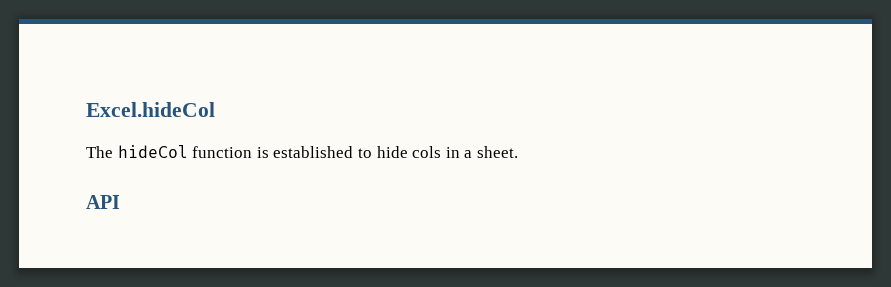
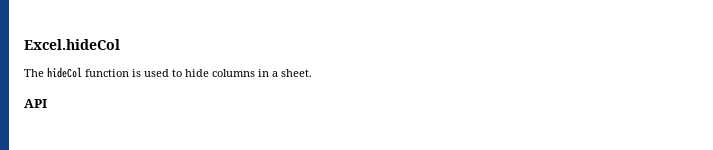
- The hideCol function is established to hide cols in a sheet.
+ The hideCol function is used to hide columns in a sheet.

